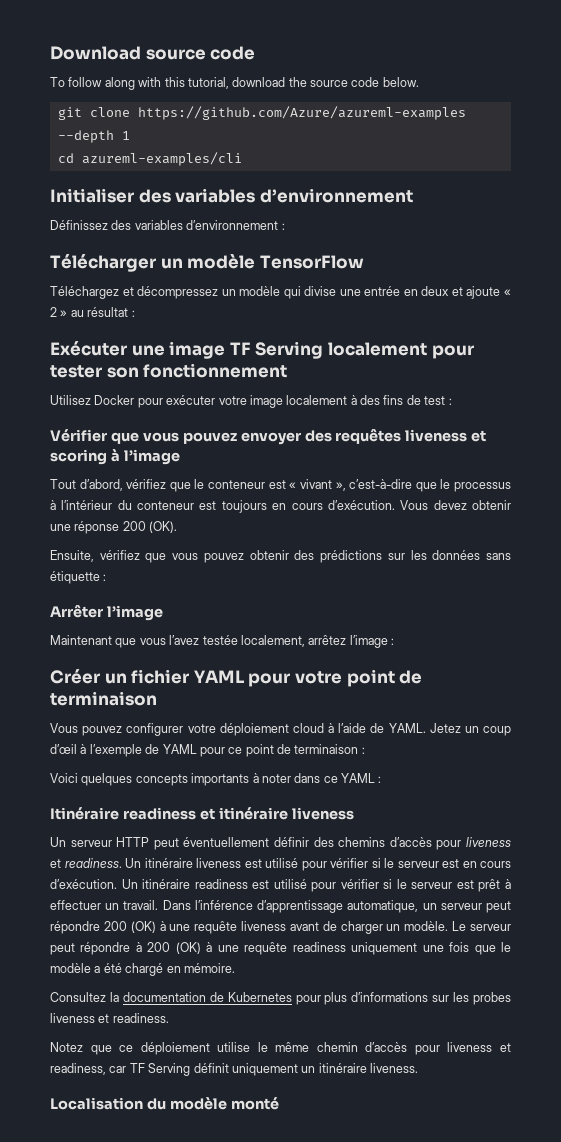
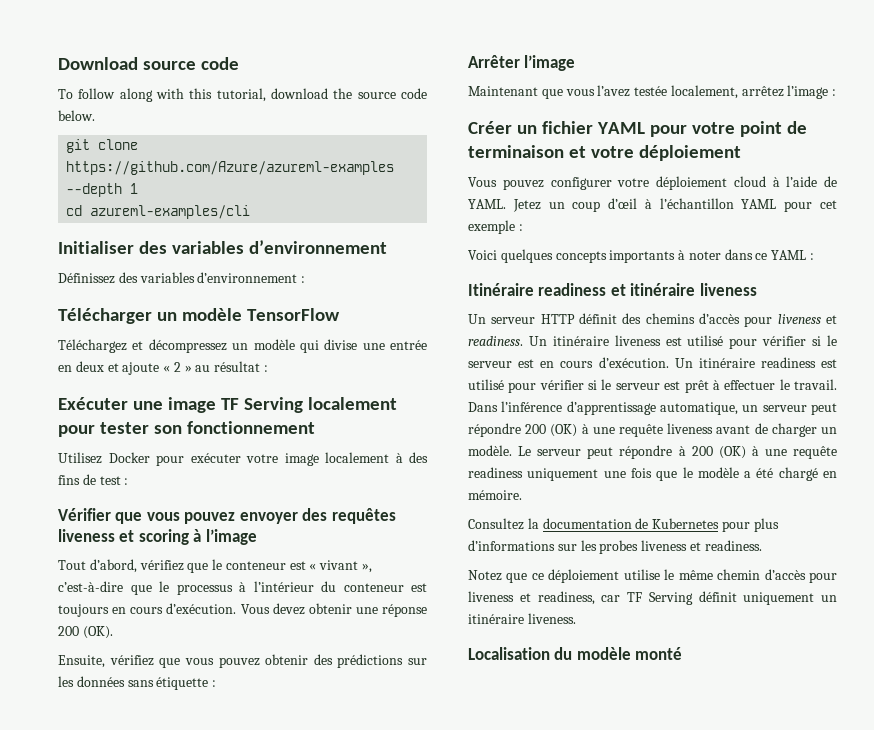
- Créer un fichier YAML pour votre point de terminaison
+ Créer un fichier YAML pour votre point de terminaison et votre déploiement
- Jetez un coup d’œil à l’exemple de YAML pour ce point de terminaison :
+ Jetez un coup d’œil à l’échantillon YAML pour cet exemple :
- Un serveur HTTP peut éventuellement définir des chemins d’accès pour liveness et readiness.
+ Un serveur HTTP définit des chemins d’accès pour liveness et readiness.
- Un itinéraire readiness est utilisé pour vérifier si le serveur est prêt à effectuer un travail.
+ Un itinéraire readiness est utilisé pour vérifier si le serveur est prêt à effectuer le travail.

